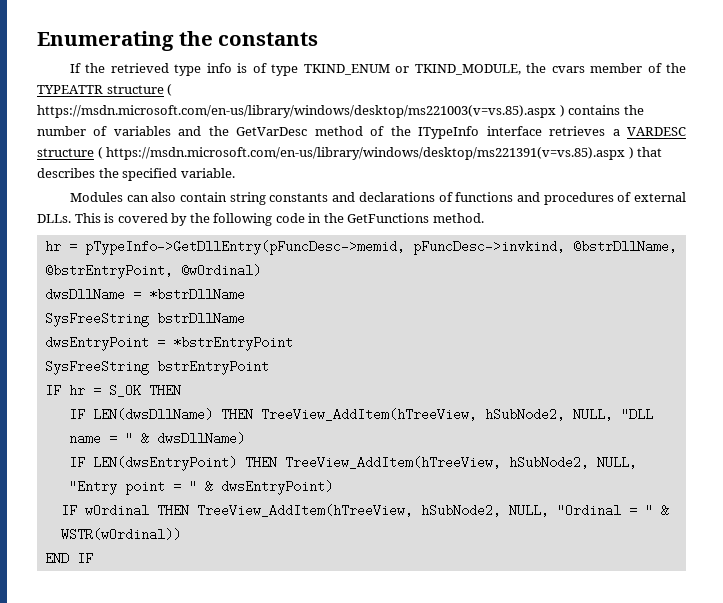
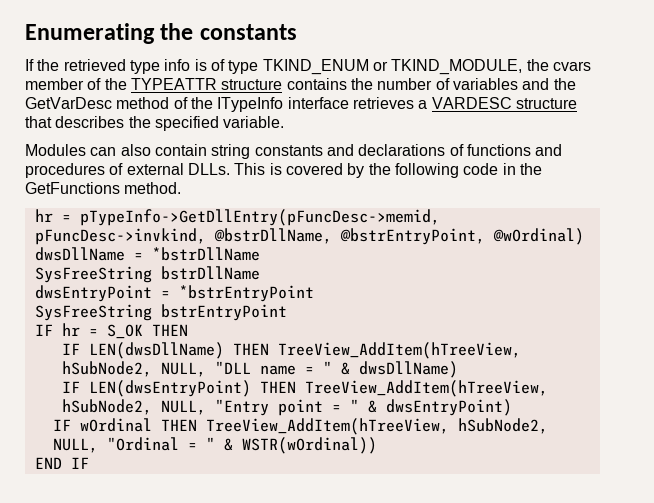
- If the retrieved type info is of type TKIND_ENUM or TKIND_MODULE, the cvars member of the TYPEATTR structure ( https://msdn.microsoft.com/en-us/library/windows/desktop/ms221003(v=vs.85).aspx ) contains the number of variables and the GetVarDesc method of the ITypeInfo interface retrieves a VARDESC structure ( https://msdn.microsoft.com/en-us/library/windows/desktop/ms221391(v=vs.85).aspx ) that describes the specified variable.
+ If the retrieved type info is of type TKIND_ENUM or TKIND_MODULE, the cvars member of the TYPEATTR structure contains the number of variables and the GetVarDesc method of the ITypeInfo interface retrieves a VARDESC structure that describes the specified variable.

